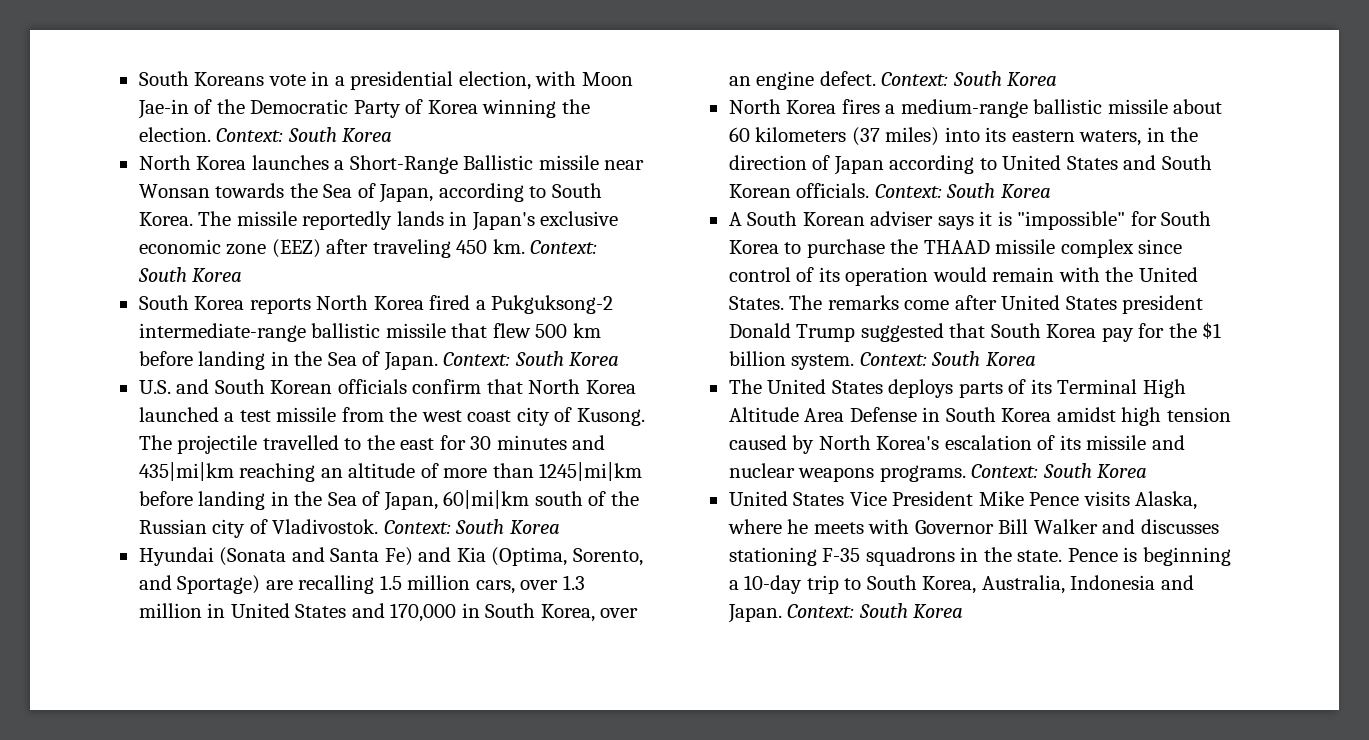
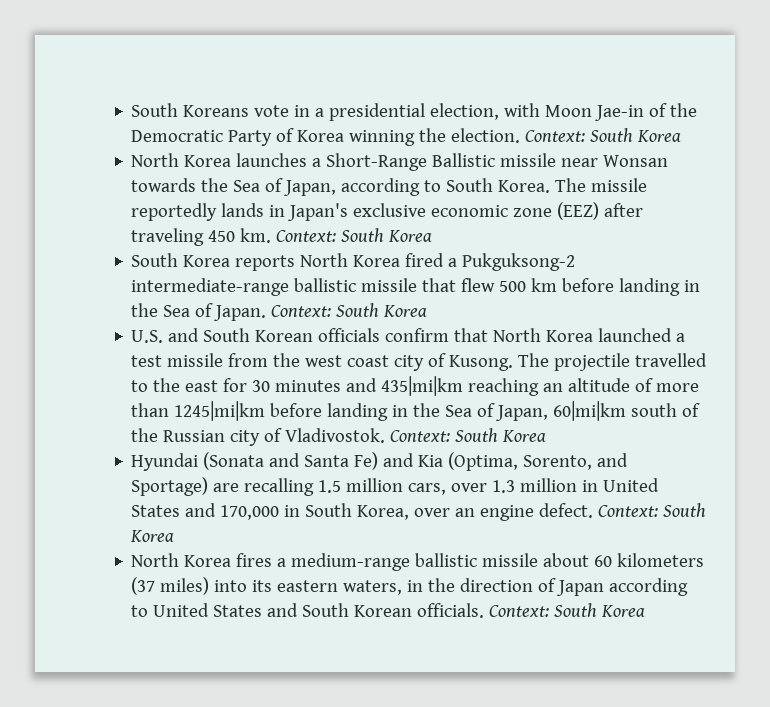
- A South Korean adviser says it is "impossible" for South Korea to purchase the THAAD missile complex since control of its operation would remain with the United States. The remarks come after United States president Donald Trump suggested that South Korea pay for the $1 billion system. Context: South Korea
- The United States deploys parts of its Terminal High Altitude Area Defense in South Korea amidst high tension caused by North Korea's escalation of its missile and nuclear weapons programs. Context: South Korea
- United States Vice President Mike Pence visits Alaska, where he meets with Governor Bill Walker and discusses stationing F-35 squadrons in the state. Pence is beginning a 10-day trip to South Korea, Australia, Indonesia and Japan. Context: South Korea

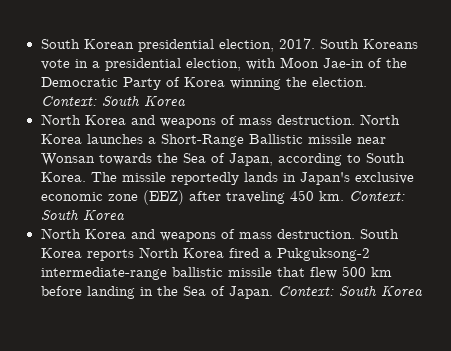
- South Koreans vote in a presidential election, with Moon Jae-in of the Democratic Party of Korea winning the election.
+ South Korean presidential election, 2017. South Koreans vote in a presidential election, with Moon Jae-in of the Democratic Party of Korea winning the election.
- North Korea launches a Short-Range Ballistic missile near Wonsan towards the Sea of Japan, according to South Korea.
+ North Korea and weapons of mass destruction. North Korea launches a Short-Range Ballistic missile near Wonsan towards the Sea of Japan, according to South Korea.
  The missile reportedly lands in Japan's exclusive economic zone (EEZ) after traveling 450 km. Context: South Korea
- South Korea reports North Korea fired a Pukguksong-2 intermediate-range ballistic missile that flew 500 km before landing in the Sea of Japan.
+ North Korea and weapons of mass destruction. South Korea reports North Korea fired a Pukguksong-2 intermediate-range ballistic missile that flew 500 km before landing in the Sea of Japan.
- U.S. and South Korean officials confirm that North Korea launched a test missile from the west coast city of Kusong. The projectile travelled to the east for 30 minutes and 435|mi|km reaching an altitude of more than 1245|mi|km before landing in the Sea of Japan, 60|mi|km south of the Russian city of Vladivostok. Context: South Korea
- Hyundai (Sonata and Santa Fe) and Kia (Optima, Sorento, and Sportage) are recalling 1.5 million cars, over 1.3 million in United States and 170,000 in South Korea, over an engine defect. Context: South Korea
- North Korea fires a medium-range ballistic missile about 60 kilometers (37 miles) into its eastern waters, in the direction of Japan according to United States and South Korean officials. Context: South Korea

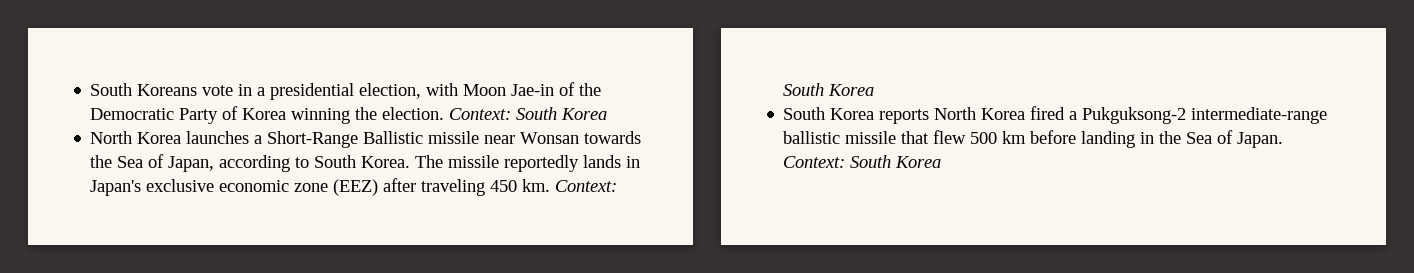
- South Korean presidential election, 2017. South Koreans vote in a presidential election, with Moon Jae-in of the Democratic Party of Korea winning the election.
+ South Koreans vote in a presidential election, with Moon Jae-in of the Democratic Party of Korea winning the election.
- North Korea and weapons of mass destruction. North Korea launches a Short-Range Ballistic missile near Wonsan towards the Sea of Japan, according to South Korea.
+ North Korea launches a Short-Range Ballistic missile near Wonsan towards the Sea of Japan, according to South Korea.
  The missile reportedly lands in Japan's exclusive economic zone (EEZ) after traveling 450 km. Context: South Korea
- North Korea and weapons of mass destruction. South Korea reports North Korea fired a Pukguksong-2 intermediate-range ballistic missile that flew 500 km before landing in the Sea of Japan.
+ South Korea reports North Korea fired a Pukguksong-2 intermediate-range ballistic missile that flew 500 km before landing in the Sea of Japan.

